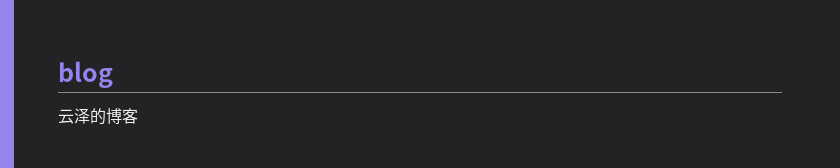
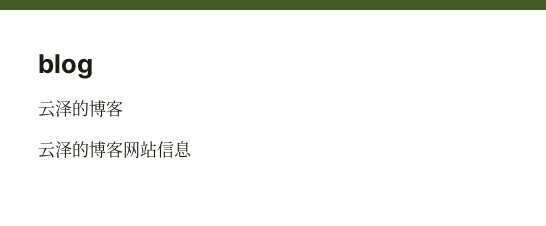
+ 云泽的博客网站信息

